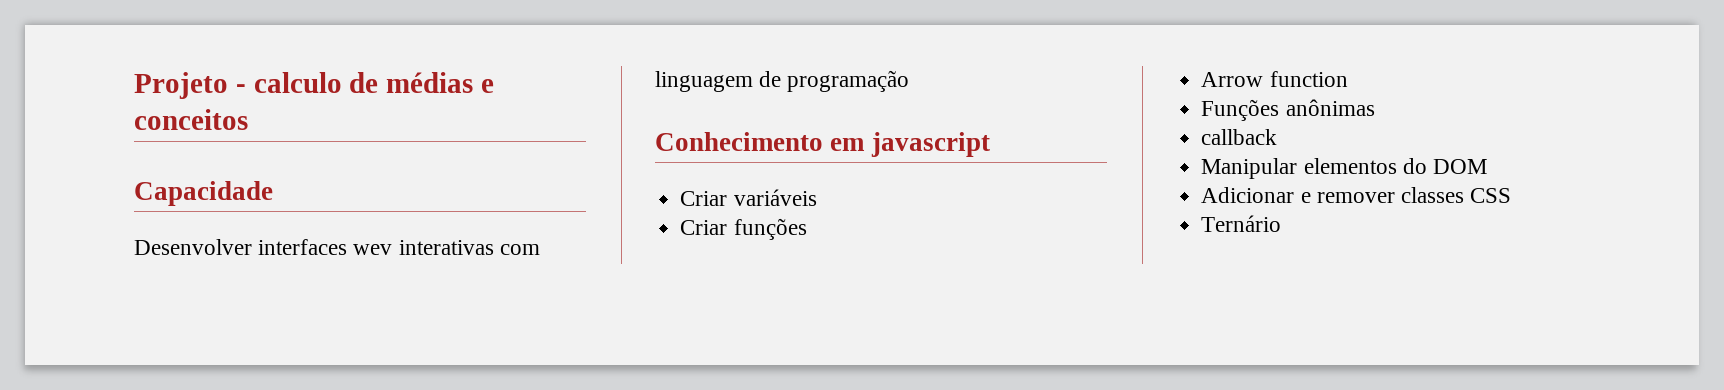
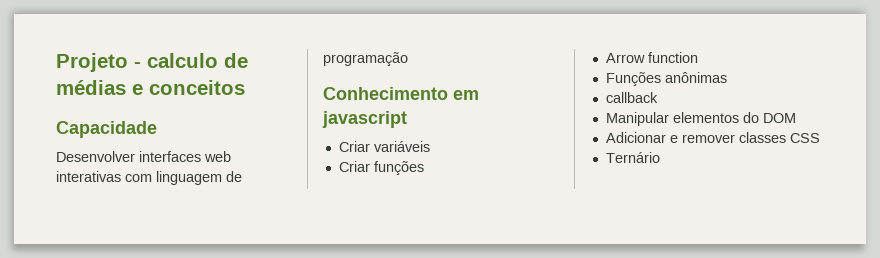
- Desenvolver interfaces wev interativas com linguagem de programação
+ Desenvolver interfaces web interativas com linguagem de programação

